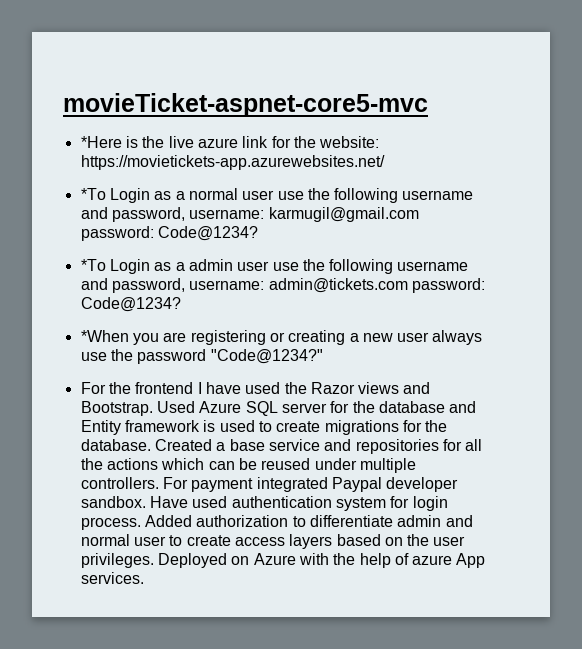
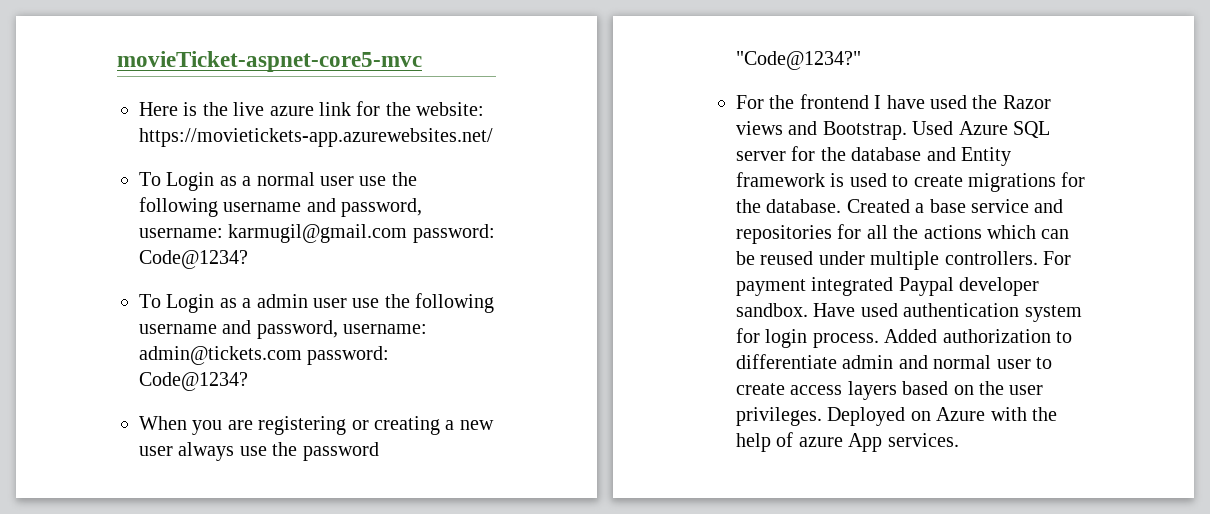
- *Here is the live azure link for the website: https://movietickets-app.azurewebsites.net/
+ Here is the live azure link for the website: https://movietickets-app.azurewebsites.net/
- *To Login as a normal user use the following username and password, username: karmugil@gmail.com password: Code@1234?
+ To Login as a normal user use the following username and password, username: karmugil@gmail.com password: Code@1234?
- *To Login as a admin user use the following username and password, username: admin@tickets.com password: Code@1234?
+ To Login as a admin user use the following username and password, username: admin@tickets.com password: Code@1234?
- *When you are registering or creating a new user always use the password "Code@1234?"
+ When you are registering or creating a new user always use the password "Code@1234?"

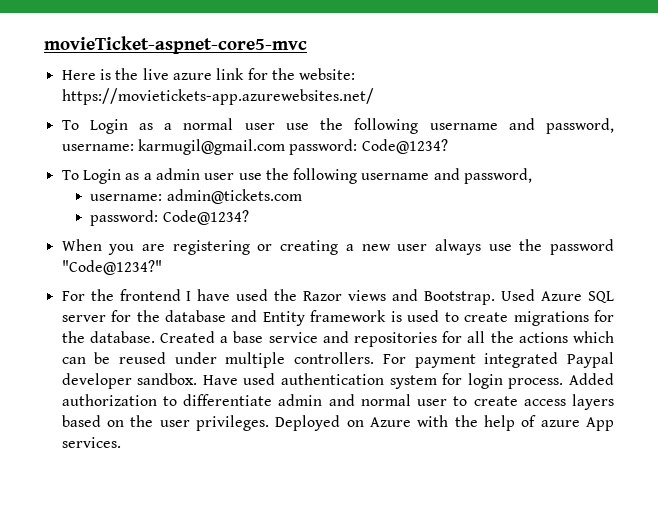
- To Login as a admin user use the following username and password, username: admin@tickets.com password: Code@1234?
+ To Login as a admin user use the following username and password,
+ username: admin@tickets.com
+ password: Code@1234?

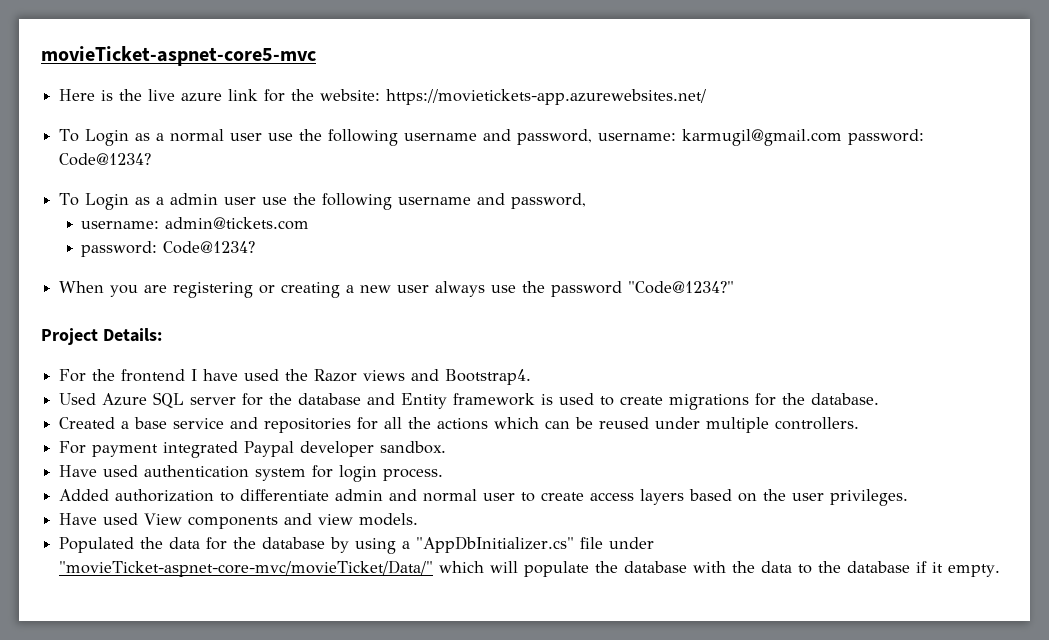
+ Project Details:
- For the frontend I have used the Razor views and Bootstrap. Used Azure SQL server for the database and Entity framework is used to create migrations for the database. Created a base service and repositories for all the actions which can be reused under multiple controllers. For payment integrated Paypal developer sandbox. Have used authentication system for login process. Added authorization to differentiate admin and normal user to create access layers based on the user privileges. Deployed on Azure with the help of azure App services.
+ For the frontend I have used the Razor views and Bootstrap4.
+ Used Azure SQL server for the database and Entity framework is used to create migrations for the database.
+ Created a base service and repositories for all the actions which can be reused under multiple controllers.
+ For payment integrated Paypal developer sandbox.
+ Have used authentication system for login process.
+ Added authorization to differentiate admin and normal user to create access layers based on the user privileges.
+ Have used View components and view models.
+ Populated the data for the database by using a "AppDbInitializer.cs" file under "movieTicket-aspnet-core-mvc/movieTicket/Data/" which will populate the database with the data to the database if it empty.

